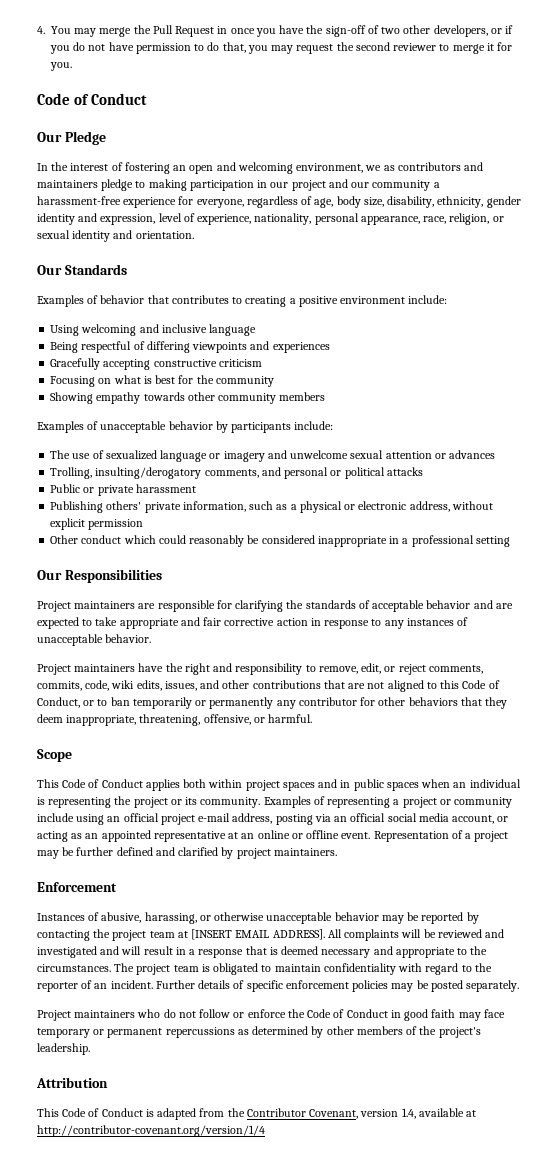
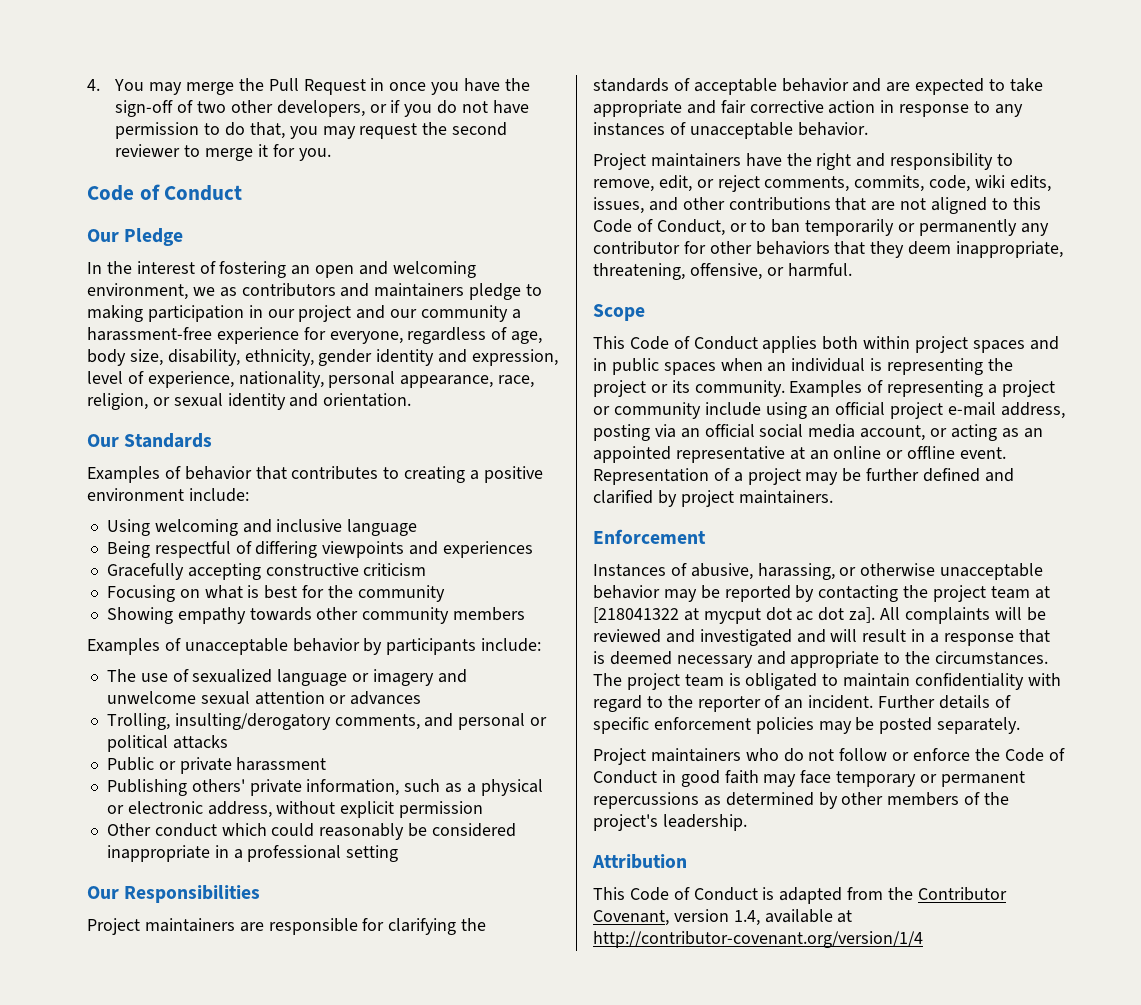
- Instances of abusive, harassing, or otherwise unacceptable behavior may be reported by contacting the project team at [INSERT EMAIL ADDRESS].
+ Instances of abusive, harassing, or otherwise unacceptable behavior may be reported by contacting the project team at [218041322 at mycput dot ac dot za].

